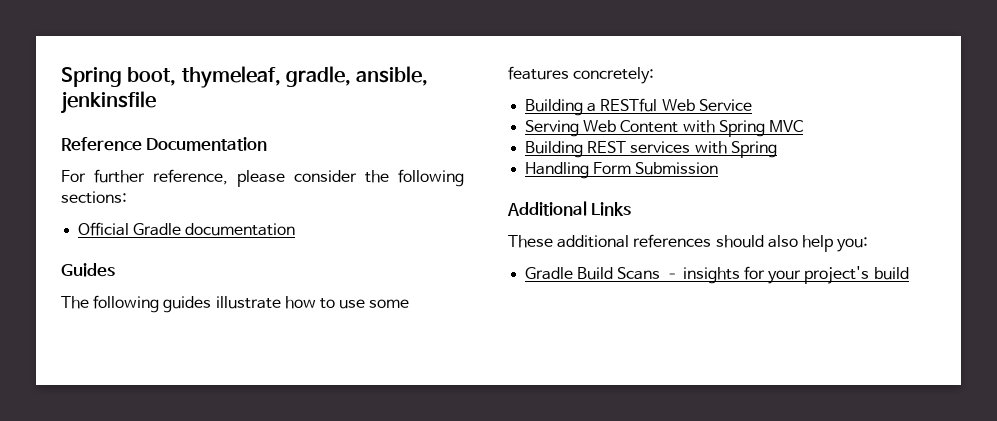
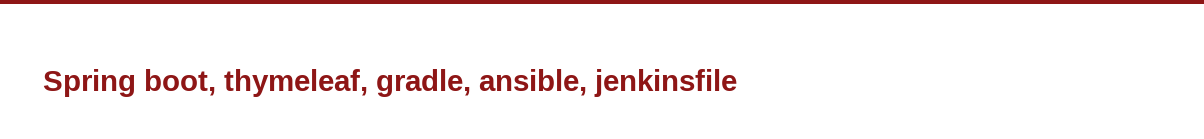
- Reference Documentation
- For further reference, please consider the following sections:
- Official Gradle documentation
- Guides
- The following guides illustrate how to use some features concretely:
- Building a RESTful Web Service
- Serving Web Content with Spring MVC
- Building REST services with Spring
- Handling Form Submission
- Additional Links
- These additional references should also help you:
- Gradle Build Scans – insights for your project's build

